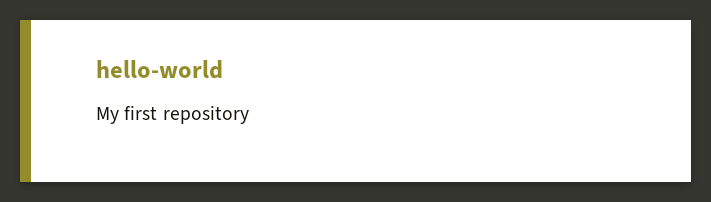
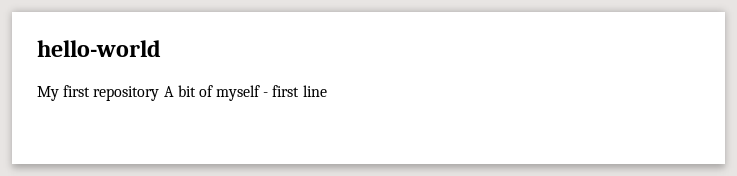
- My first repository
+ My first repository A bit of myself - first line

